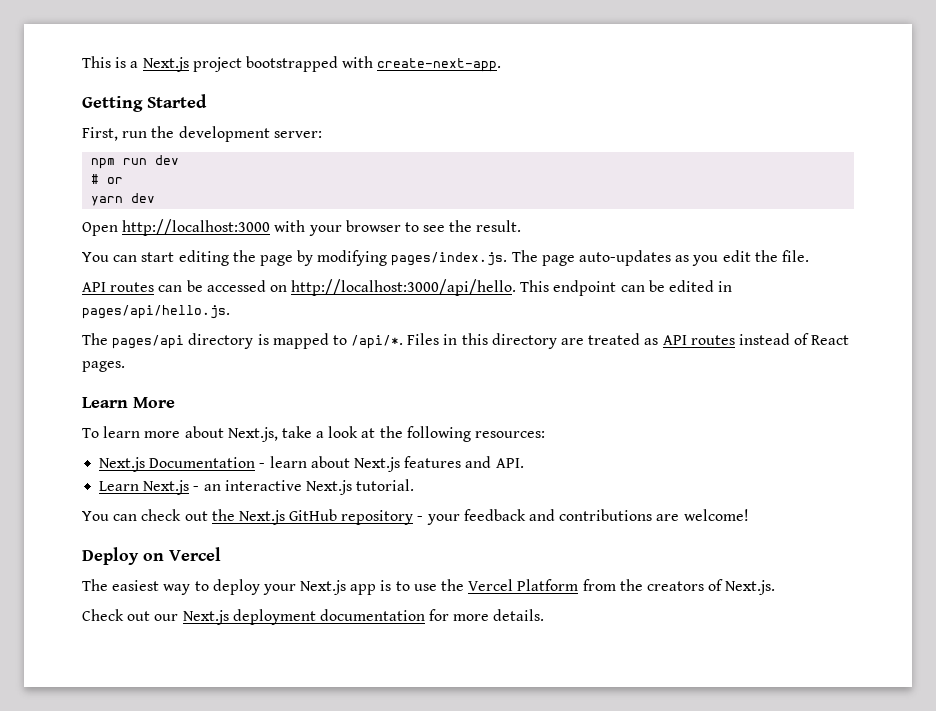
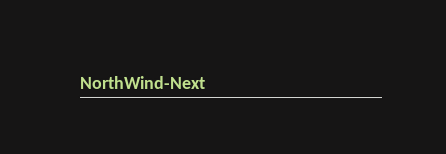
- This is a Next.js project bootstrapped with create-next-app.
- Getting Started
- First, run the development server:
- npm run dev
- # or
- yarn dev
- Open http://localhost:3000 with your browser to see the result.
- You can start editing the page by modifying pages/index.js. The page auto-updates as you edit the file.
- API routes can be accessed on http://localhost:3000/api/hello. This endpoint can be edited in pages/api/hello.js.
- The pages/api directory is mapped to /api/*. Files in this directory are treated as API routes instead of React pages.
- Learn More
- To learn more about Next.js, take a look at the following resources:
- Next.js Documentation - learn about Next.js features and API.
- Learn Next.js - an interactive Next.js tutorial.
- You can check out the Next.js GitHub repository - your feedback and contributions are welcome!
- Deploy on Vercel
- The easiest way to deploy your Next.js app is to use the Vercel Platform from the creators of Next.js.
- Check out our Next.js deployment documentation for more details.
+ NorthWind-Next

